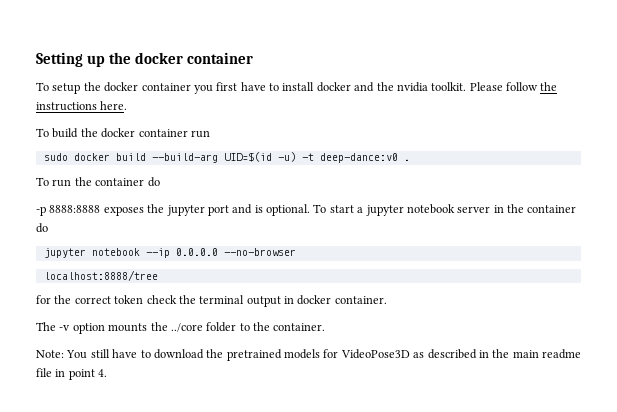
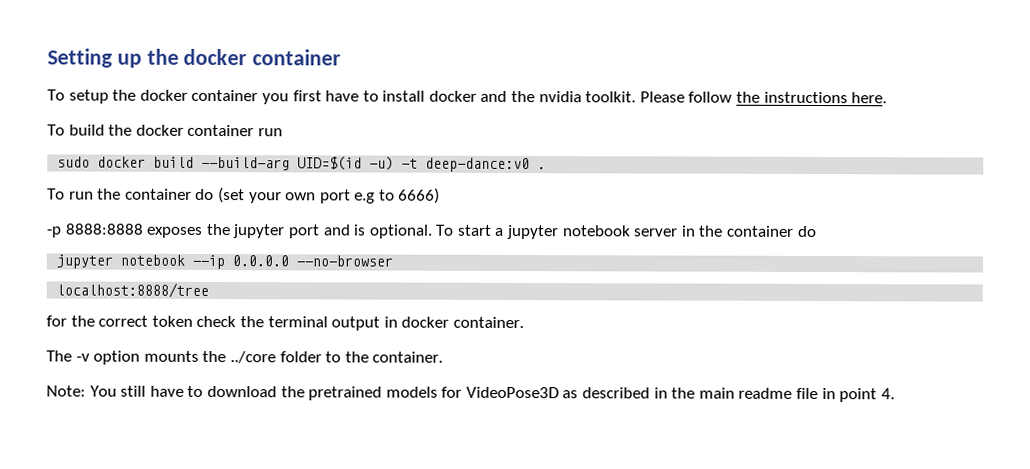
- To run the container do
+ To run the container do (set your own port e.g to 6666)

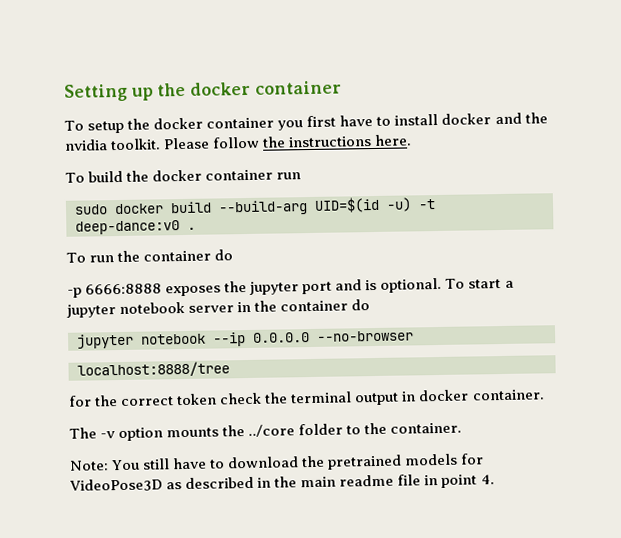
- To run the container do (set your own port e.g to 6666)
+ To run the container do
- -p 8888:8888 exposes the jupyter port and is optional.
+ -p 6666:8888 exposes the jupyter port and is optional.

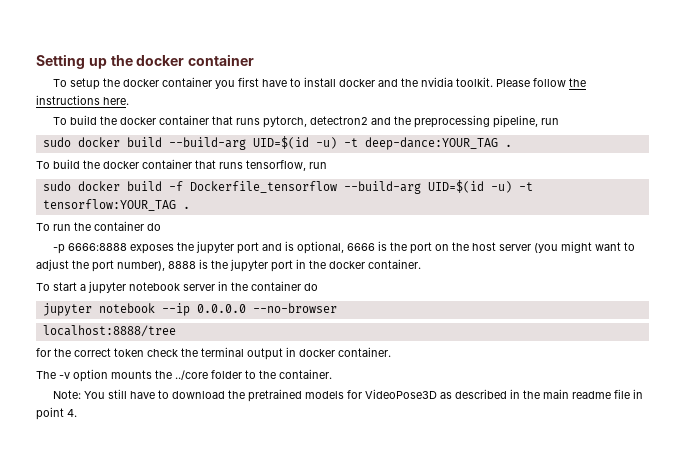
- To build the docker container run
+ To build the docker container that runs pytorch, detectron2 and the preprocessing pipeline, run
- sudo docker build --build-arg UID=$(id -u) -t deep-dance:v0 .
+ sudo docker build --build-arg UID=$(id -u) -t deep-dance:YOUR_TAG .
+ To build the docker container that runs tensorflow, run
+ sudo docker build -f Dockerfile_tensorflow --build-arg UID=$(id -u) -t tensorflow:YOUR_TAG .
- -p 6666:8888 exposes the jupyter port and is optional. To start a jupyter notebook server in the container do
+ -p 6666:8888 exposes the jupyter port and is optional, 6666 is the port on the host server (you might want to adjust the port number), 8888 is the jupyter port in the docker container.
+ To start a jupyter notebook server in the container do

